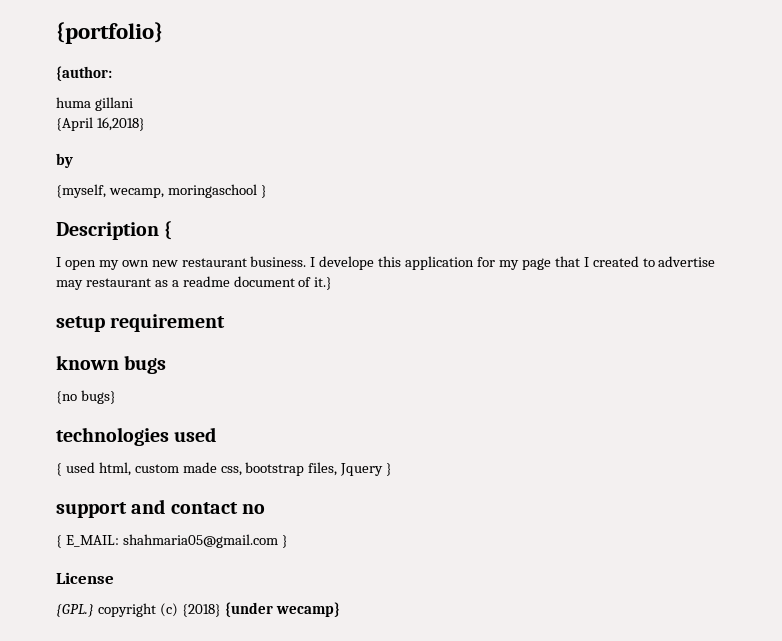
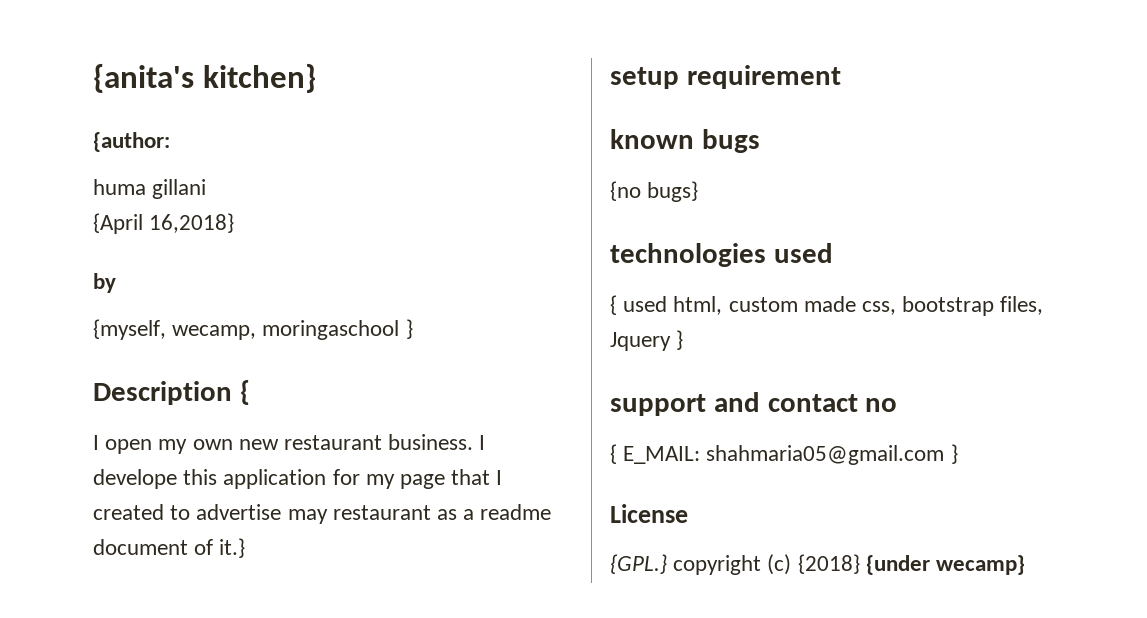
- {portfolio}
+ {anita's kitchen}

